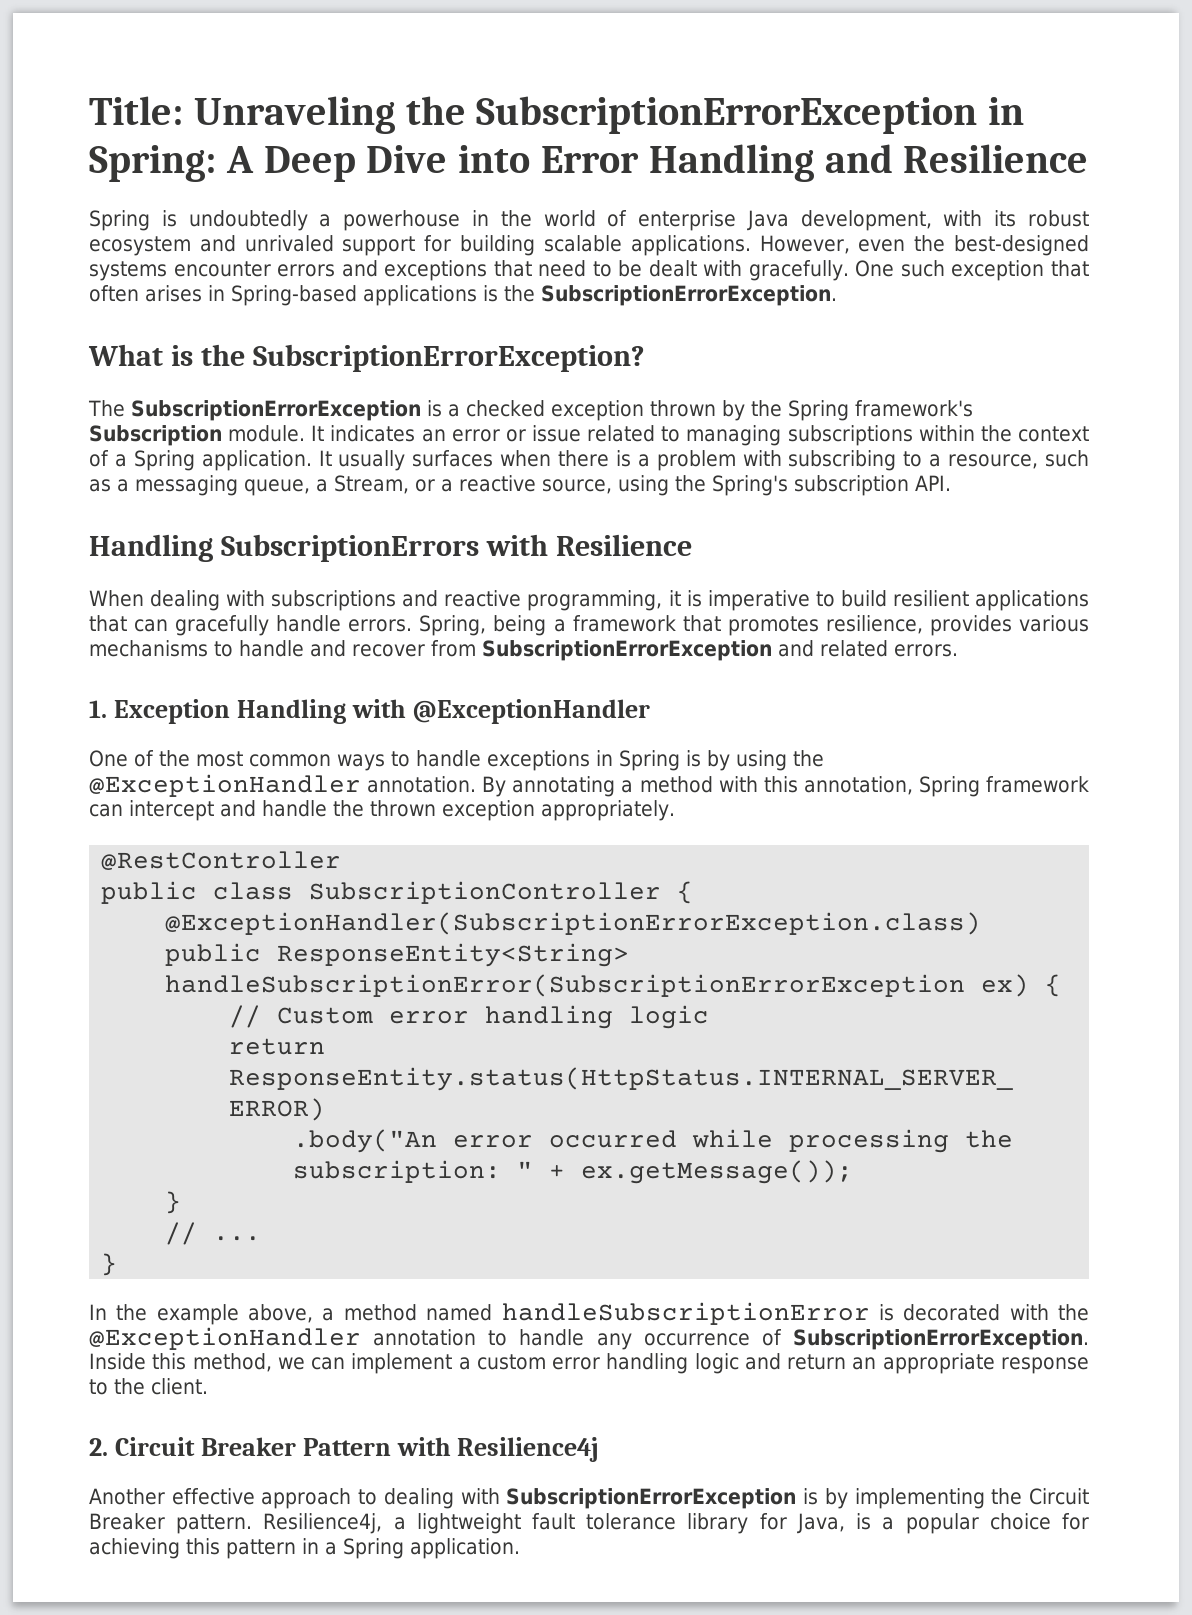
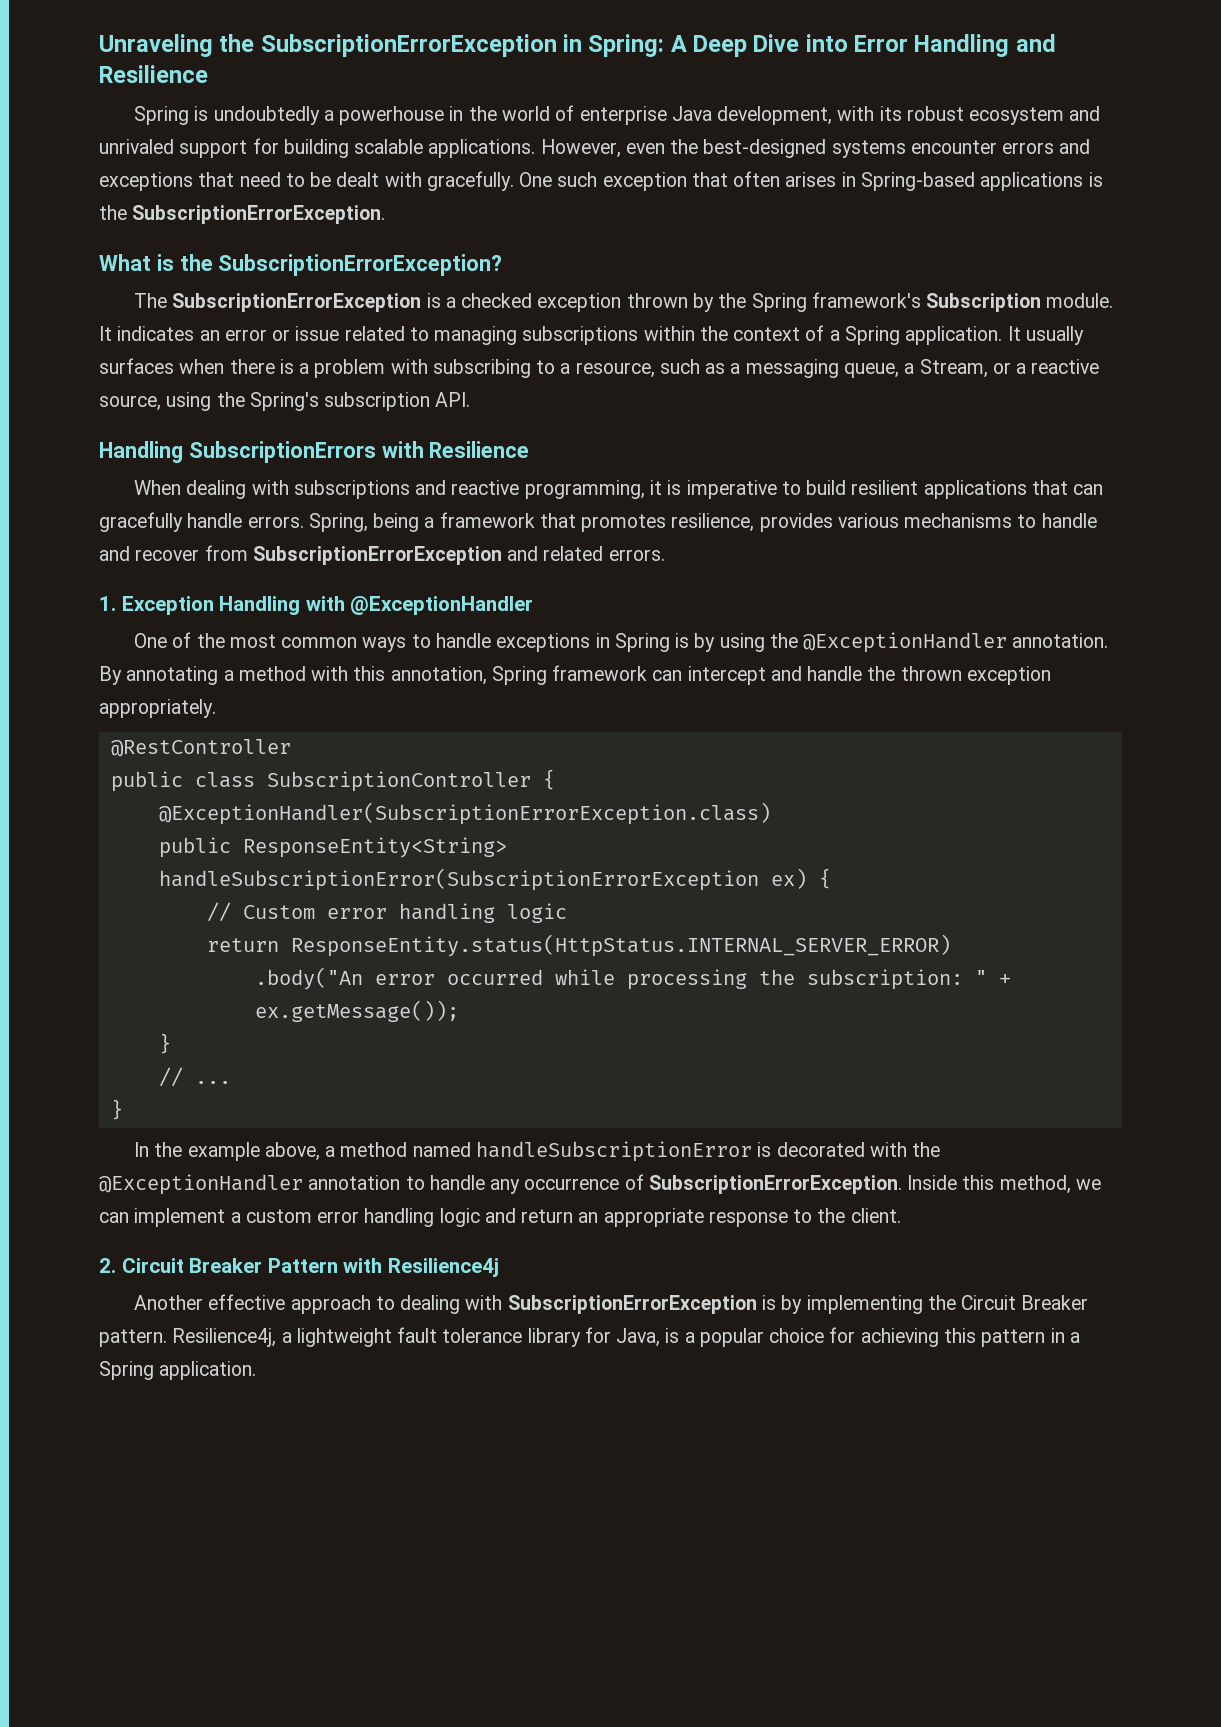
- Title: Unraveling the SubscriptionErrorException in Spring: A Deep Dive into Error Handling and Resilience
+ Unraveling the SubscriptionErrorException in Spring: A Deep Dive into Error Handling and Resilience

